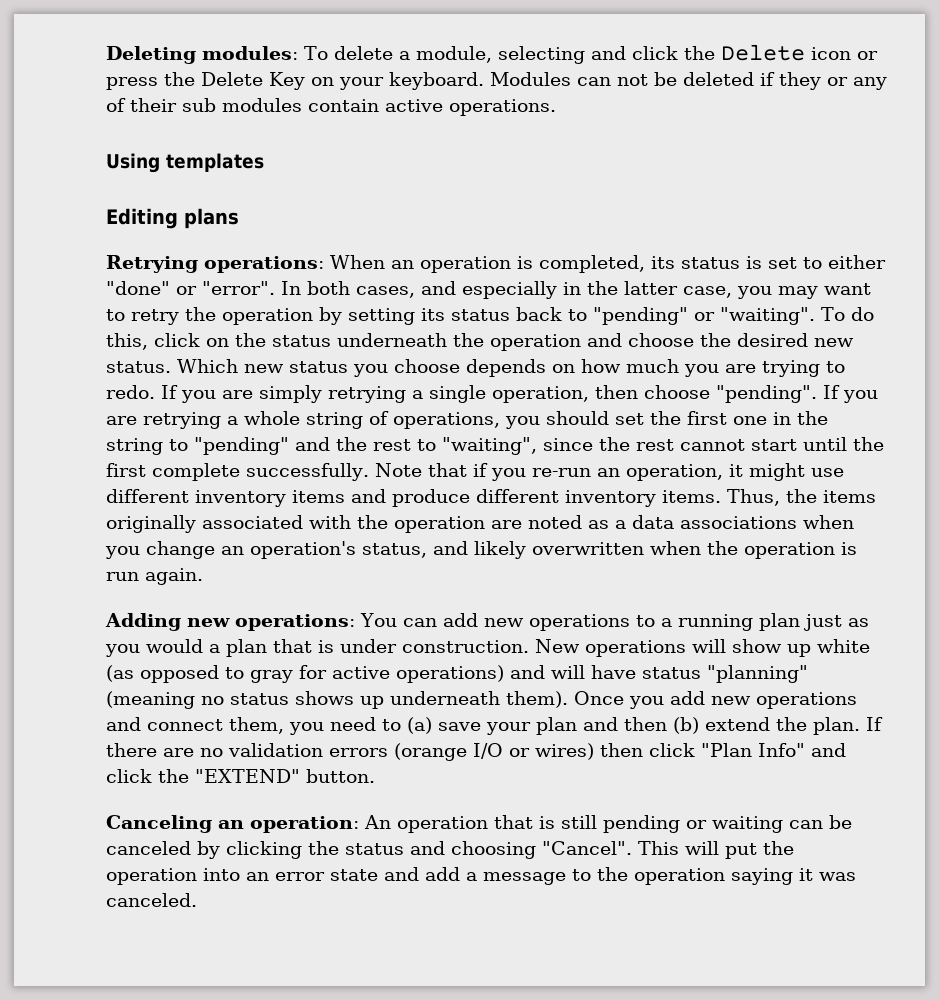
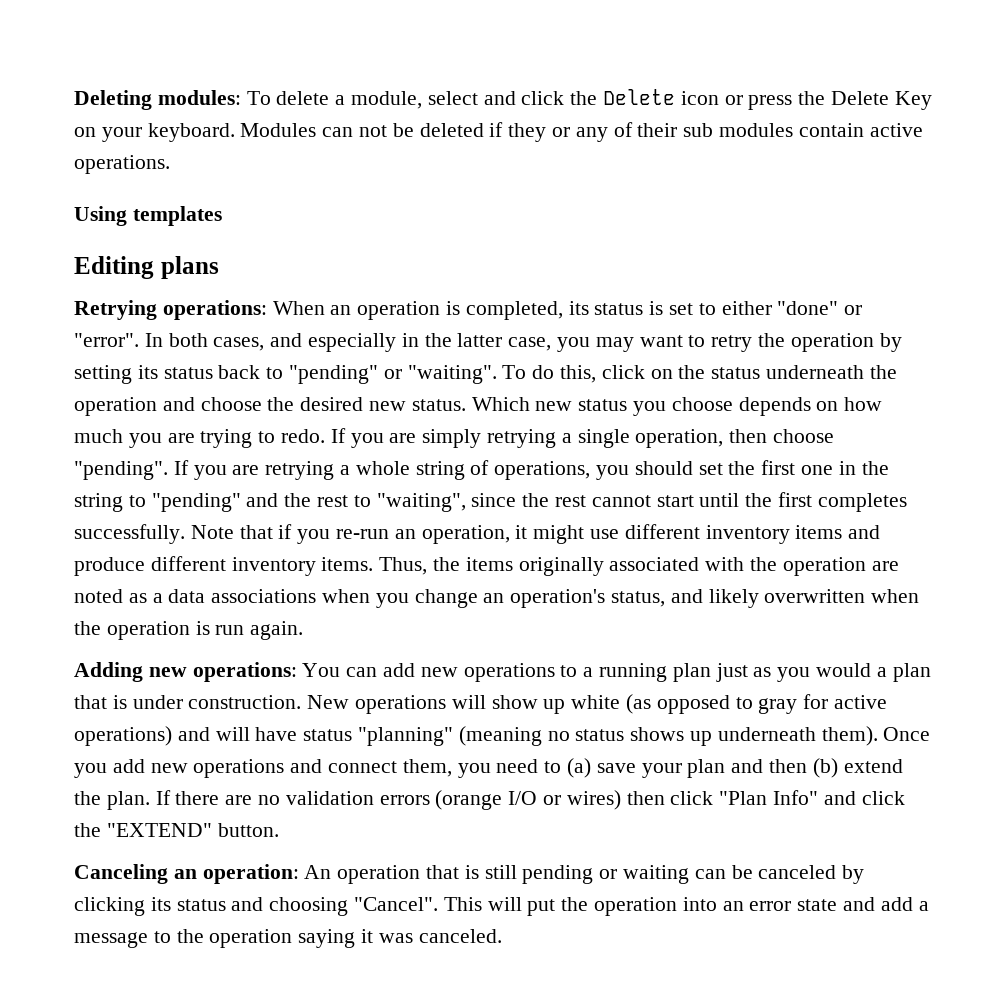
- Deleting modules: To delete a module, selecting and click the Delete icon or press the Delete Key on your keyboard.
+ Deleting modules: To delete a module, select and click the Delete icon or press the Delete Key on your keyboard.
- If you are retrying a whole string of operations, you should set the first one in the string to "pending" and the rest to "waiting", since the rest cannot start until the first complete successfully.
+ If you are retrying a whole string of operations, you should set the first one in the string to "pending" and the rest to "waiting", since the rest cannot start until the first completes successfully.
- Canceling an operation: An operation that is still pending or waiting can be canceled by clicking the status and choosing "Cancel".
+ Canceling an operation: An operation that is still pending or waiting can be canceled by clicking its status and choosing "Cancel".

